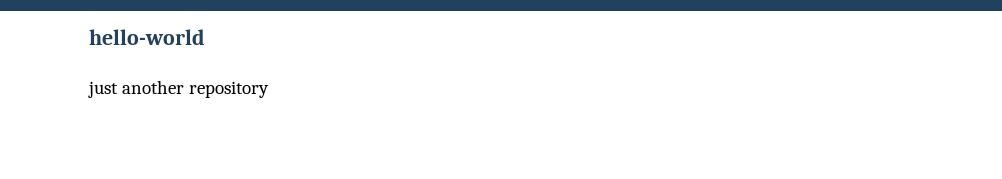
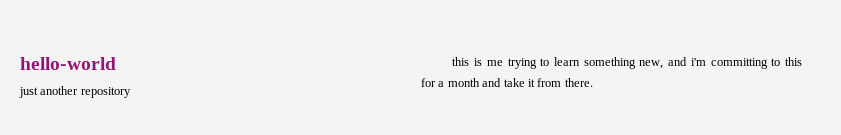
+ this is me trying to learn something new, and i'm committing to this for a month and take it from there.

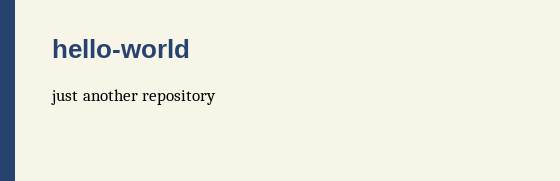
- this is me trying to learn something new, and i'm committing to this for a month and take it from there.

